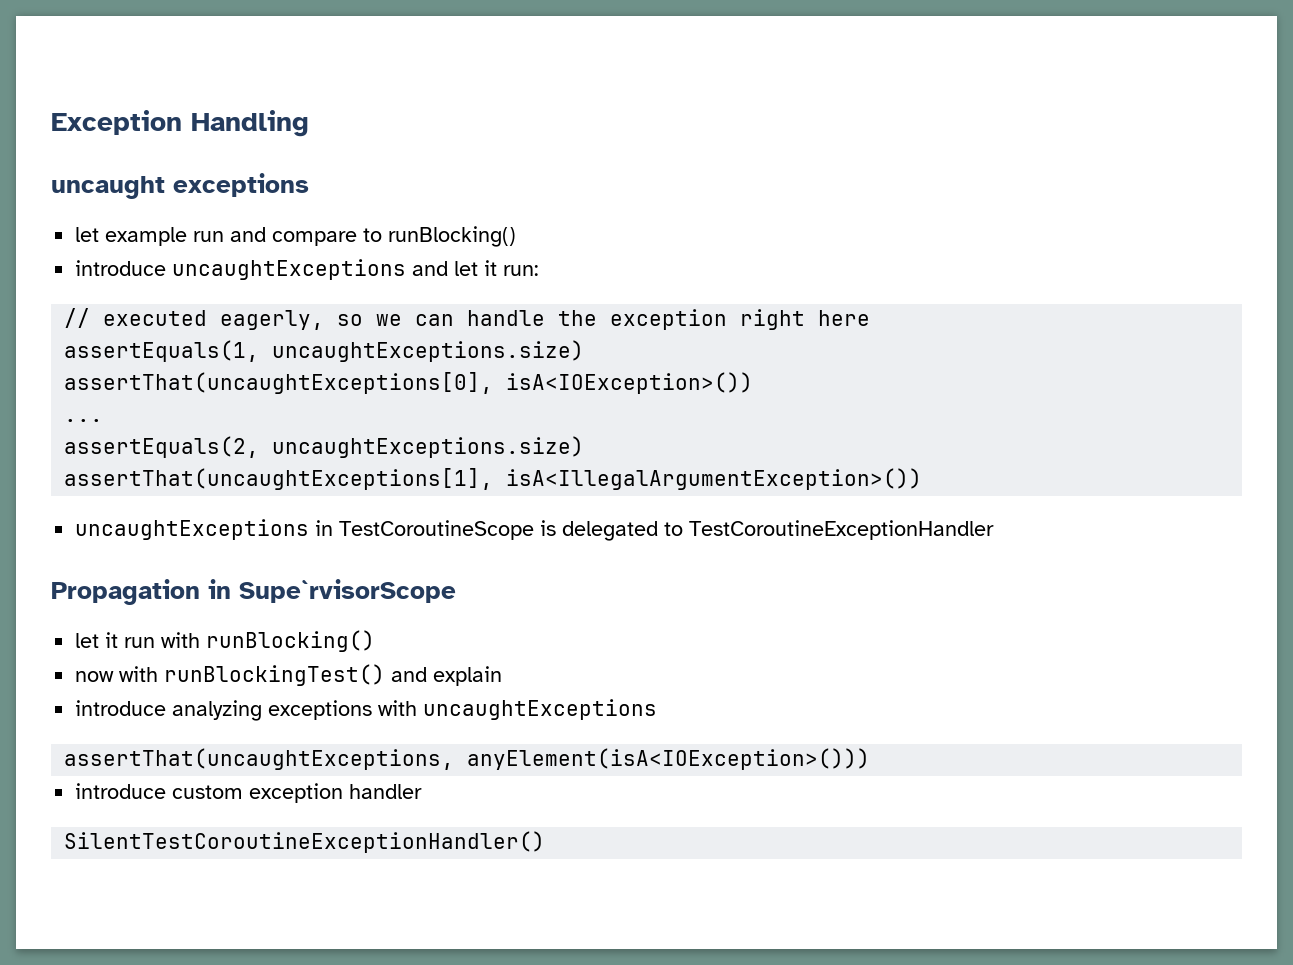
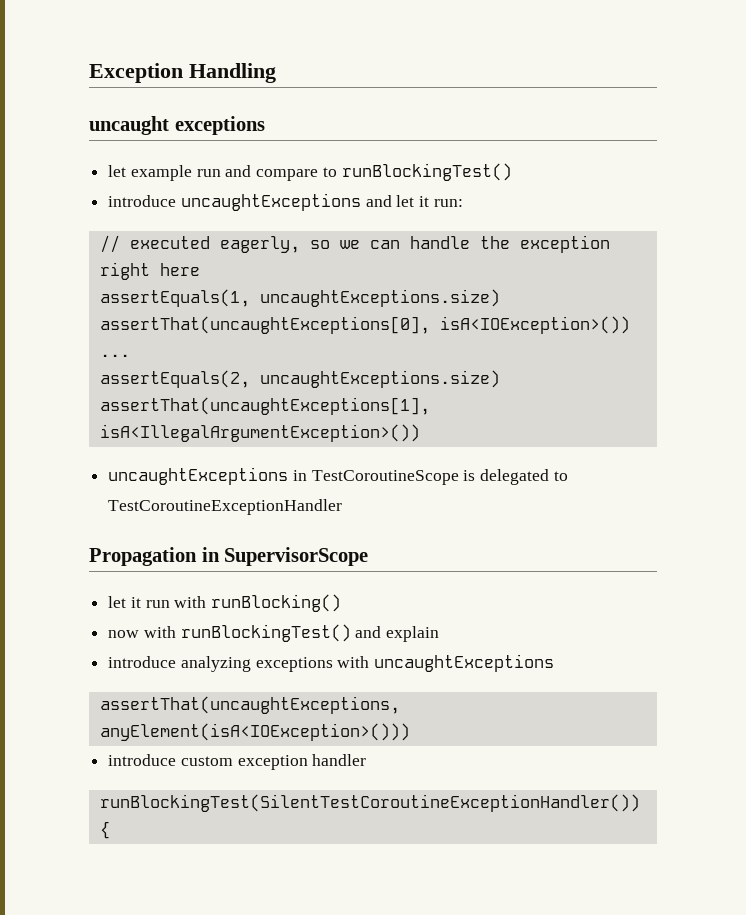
- let example run and compare to runBlocking()
+ let example run and compare to runBlockingTest()
- Propagation in Supe`rvisorScope
+ Propagation in SupervisorScope
- SilentTestCoroutineExceptionHandler()
+ runBlockingTest(SilentTestCoroutineExceptionHandler()) {

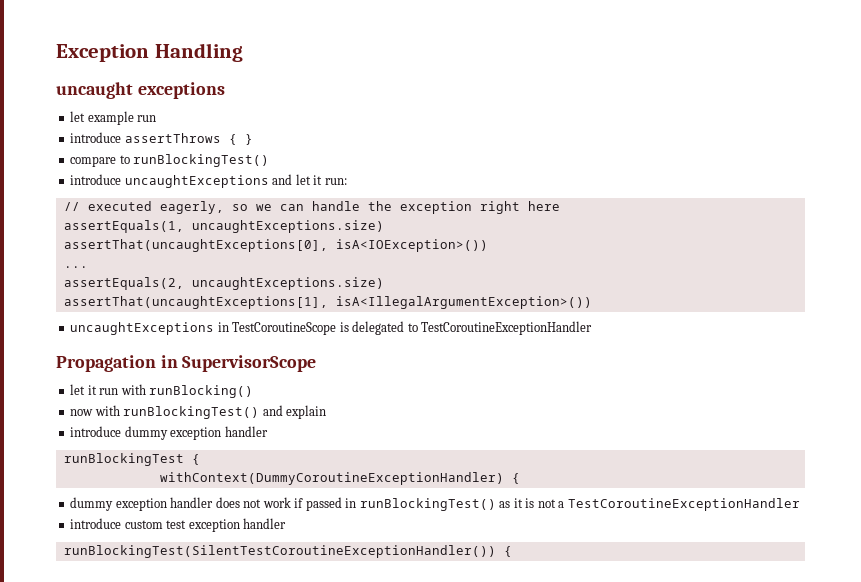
- let example run and compare to runBlockingTest()
+ let example run
+ introduce assertThrows { }
+ compare to runBlockingTest()
- introduce analyzing exceptions with uncaughtExceptions
- assertThat(uncaughtExceptions, anyElement(isA<IOException>()))
+ introduce dummy exception handler
+ runBlockingTest {
+ withContext(DummyCoroutineExceptionHandler) {
+ dummy exception handler does not work if passed in runBlockingTest() as it is not a TestCoroutineExceptionHandler
- introduce custom exception handler
+ introduce custom test exception handler

